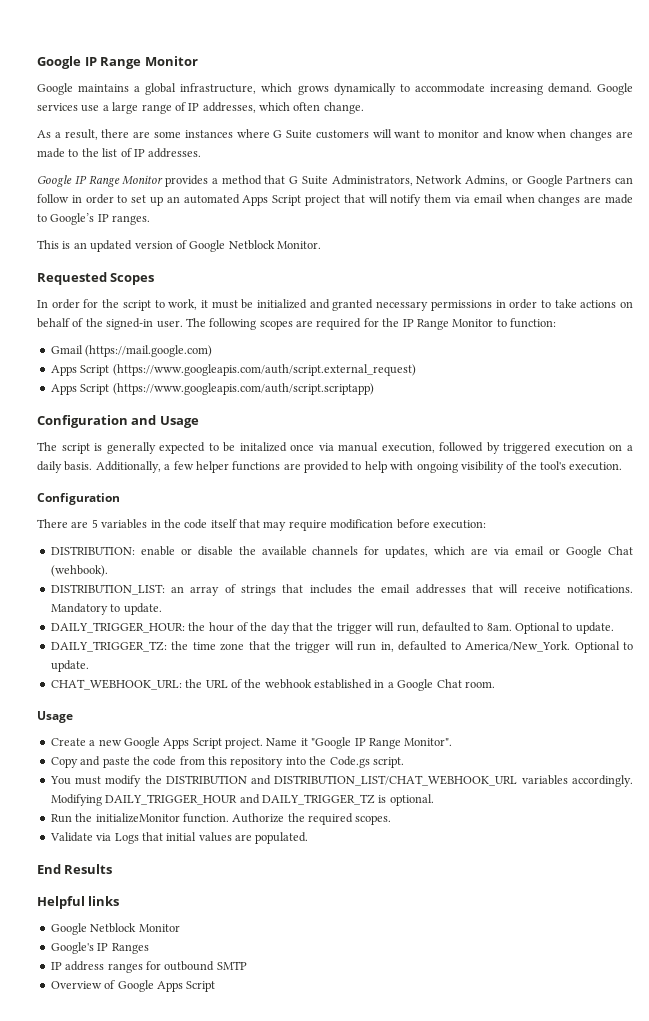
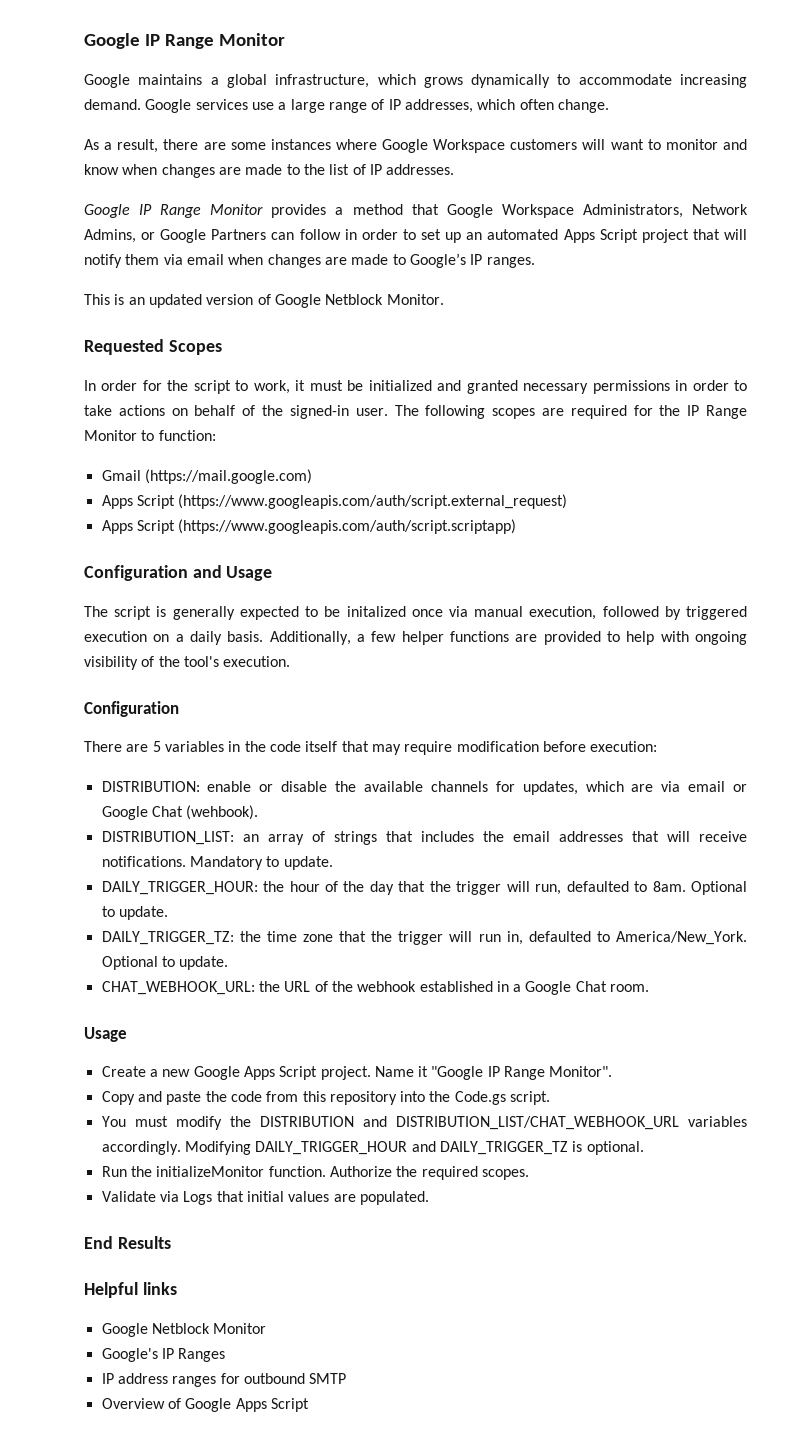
- As a result, there are some instances where G Suite customers will want to monitor and know when changes are made to the list of IP addresses.
+ As a result, there are some instances where Google Workspace customers will want to monitor and know when changes are made to the list of IP addresses.
- Google IP Range Monitor provides a method that G Suite Administrators, Network Admins, or Google Partners can follow in order to set up an automated Apps Script project that will notify them via email when changes are made to Google’s IP ranges.
+ Google IP Range Monitor provides a method that Google Workspace Administrators, Network Admins, or Google Partners can follow in order to set up an automated Apps Script project that will notify them via email when changes are made to Google’s IP ranges.

